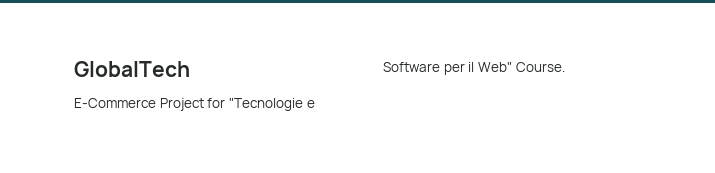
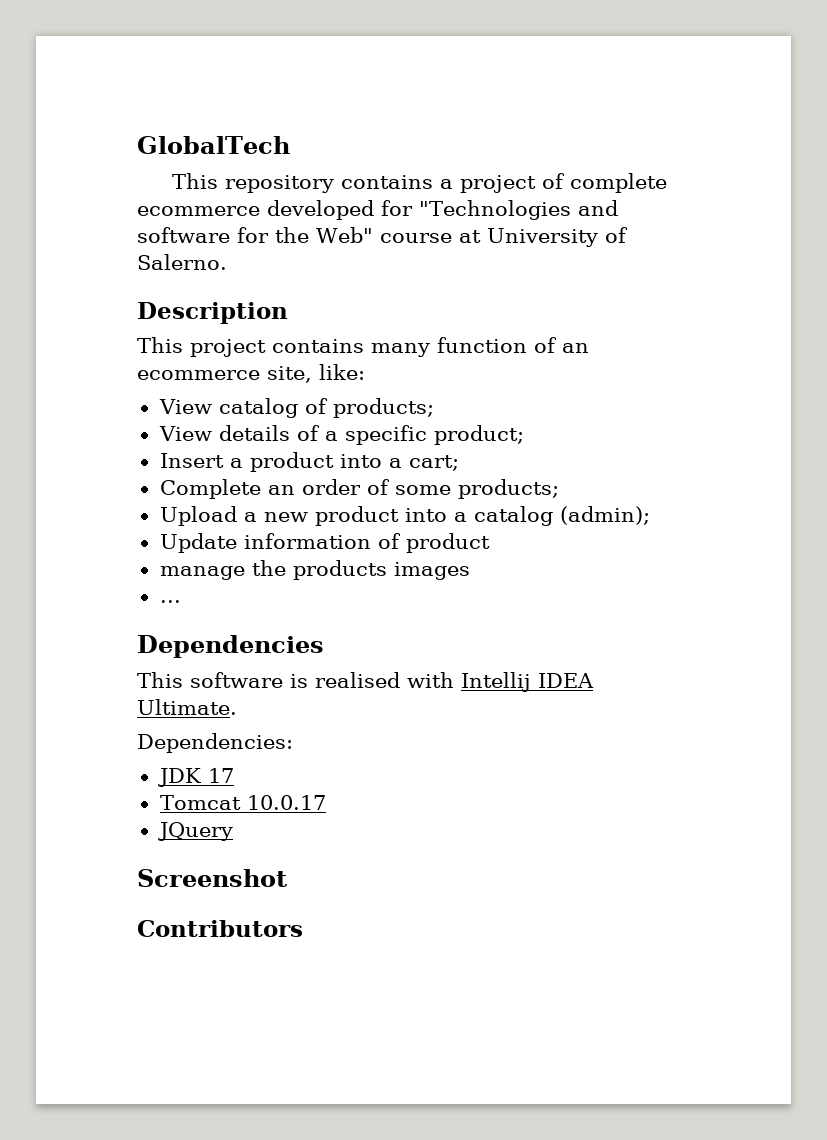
- E-Commerce Project for "Tecnologie e Software per il Web" Course.
+ This repository contains a project of complete ecommerce developed for "Technologies and software for the Web" course at University of Salerno.
+ Description
+ This project contains many function of an ecommerce site, like:
+ View catalog of products;
+ View details of a specific product;
+ Insert a product into a cart;
+ Complete an order of some products;
+ Upload a new product into a catalog (admin);
+ Update information of product
+ manage the products images
+ ...
+ Dependencies
+ This software is realised with Intellij IDEA Ultimate.
+ Dependencies:
+ JDK 17
+ Tomcat 10.0.17
+ JQuery
+ Screenshot
+ Contributors

